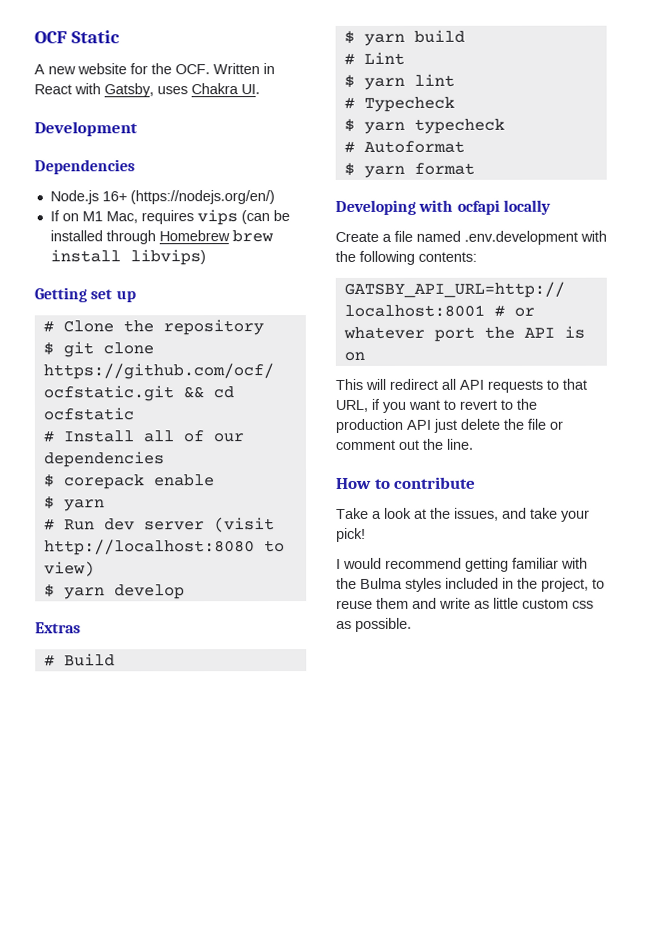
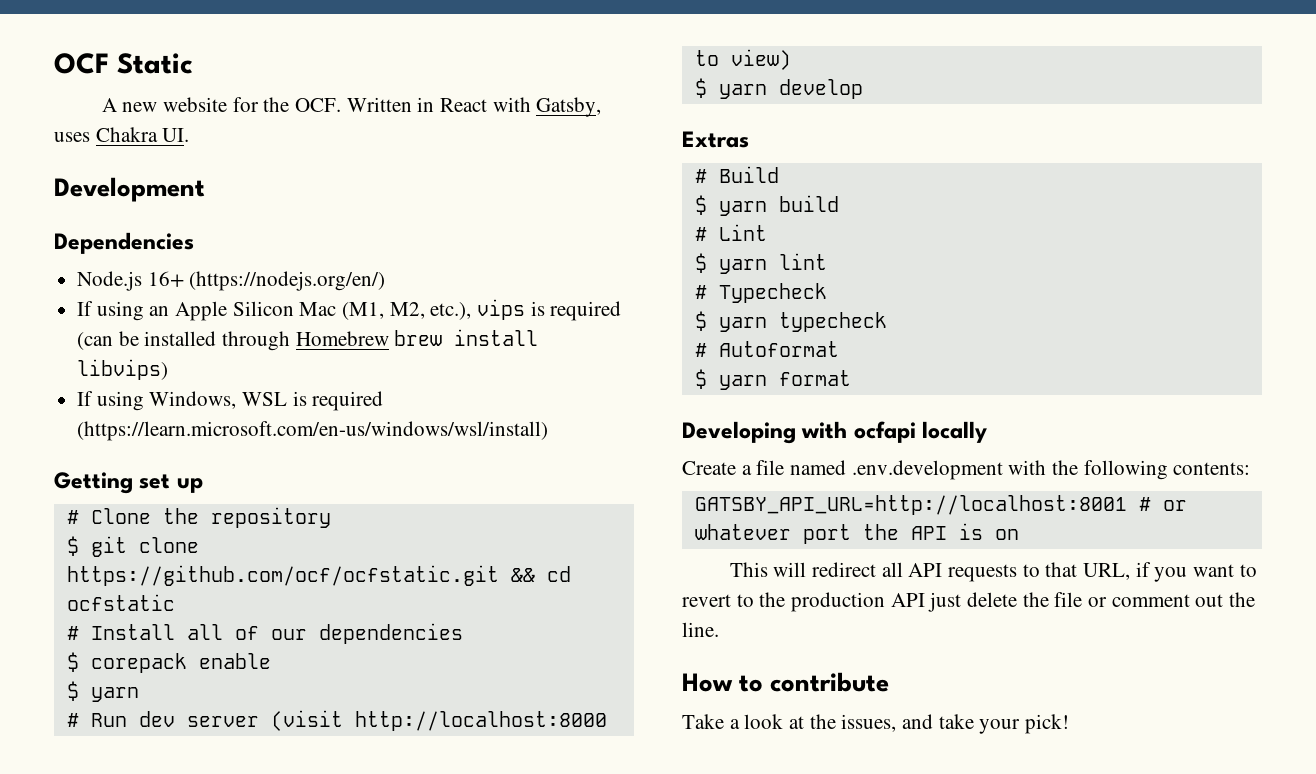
- If on M1 Mac, requires vips (can be installed through Homebrew brew install libvips)
+ If using an Apple Silicon Mac (M1, M2, etc.), vips is required (can be installed through Homebrew brew install libvips)
+ If using Windows, WSL is required (https://learn.microsoft.com/en-us/windows/wsl/install)
- # Run dev server (visit http://localhost:8080 to view)
+ # Run dev server (visit http://localhost:8000 to view)
- I would recommend getting familiar with the Bulma styles included in the project, to reuse them and write as little custom css as possible.

